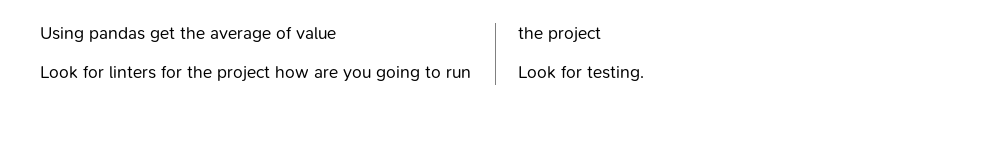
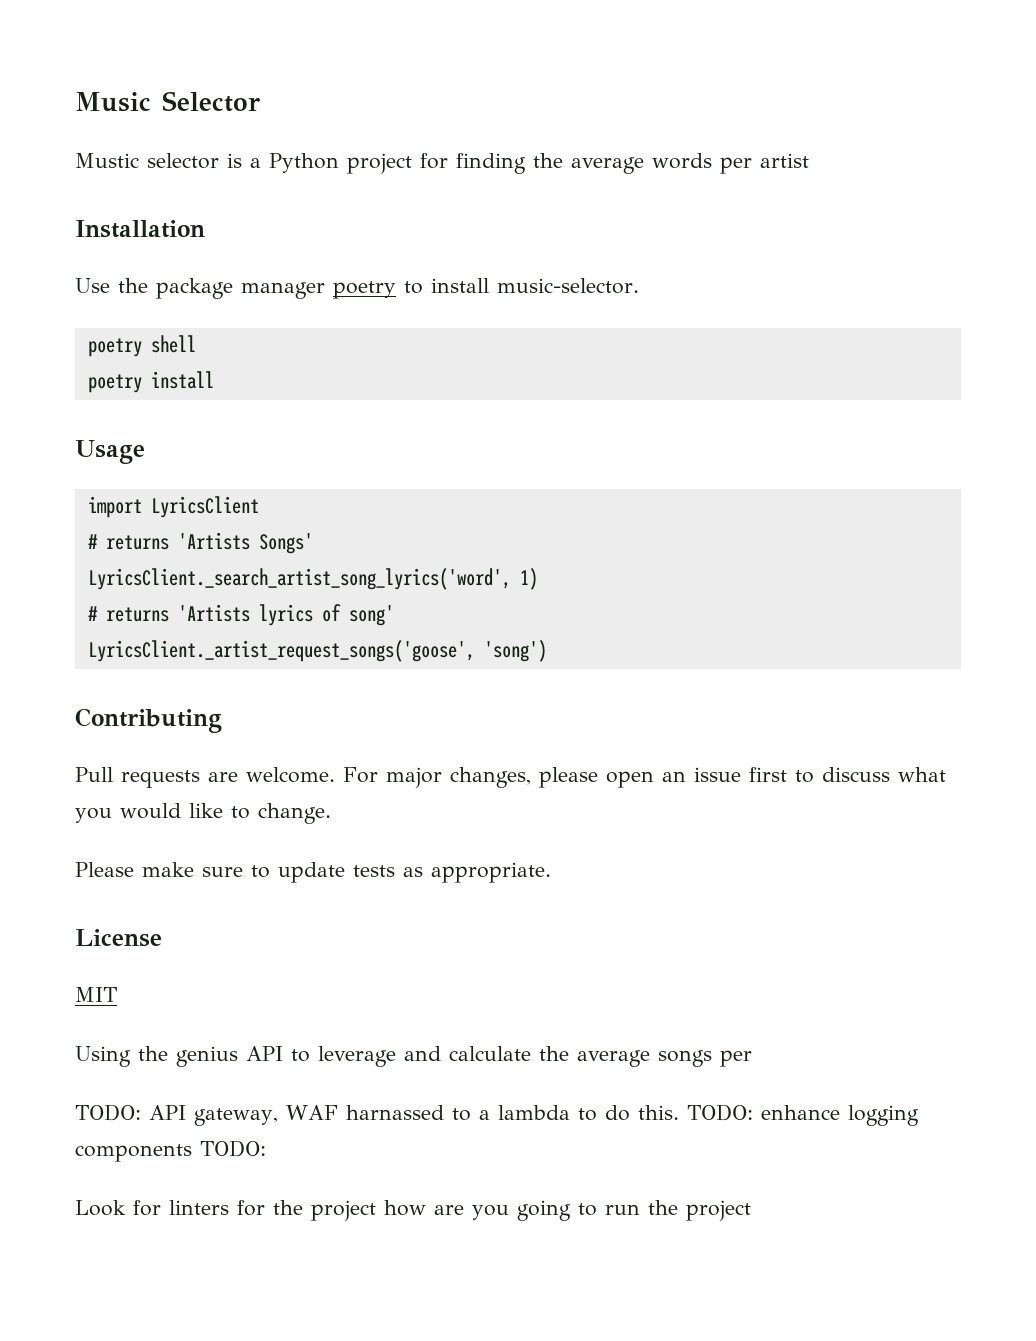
- Using pandas get the average of value
+ Music Selector
+ Mustic selector is a Python project for finding the average words per artist
+ Installation
+ Use the package manager poetry to install music-selector.
+ poetry shell
+ poetry install
+ Usage
+ import LyricsClient
+ # returns 'Artists Songs'
+ LyricsClient._search_artist_song_lyrics('word', 1)
+ # returns 'Artists lyrics of song'
+ LyricsClient._artist_request_songs('goose', 'song')
+ Contributing
+ Pull requests are welcome. For major changes, please open an issue first to discuss what you would like to change.
+ Please make sure to update tests as appropriate.
+ License
+ MIT
+ Using the genius API to leverage and calculate the average songs per
+ TODO: API gateway, WAF harnassed to a lambda to do this. TODO: enhance logging components TODO:
- Look for testing.

